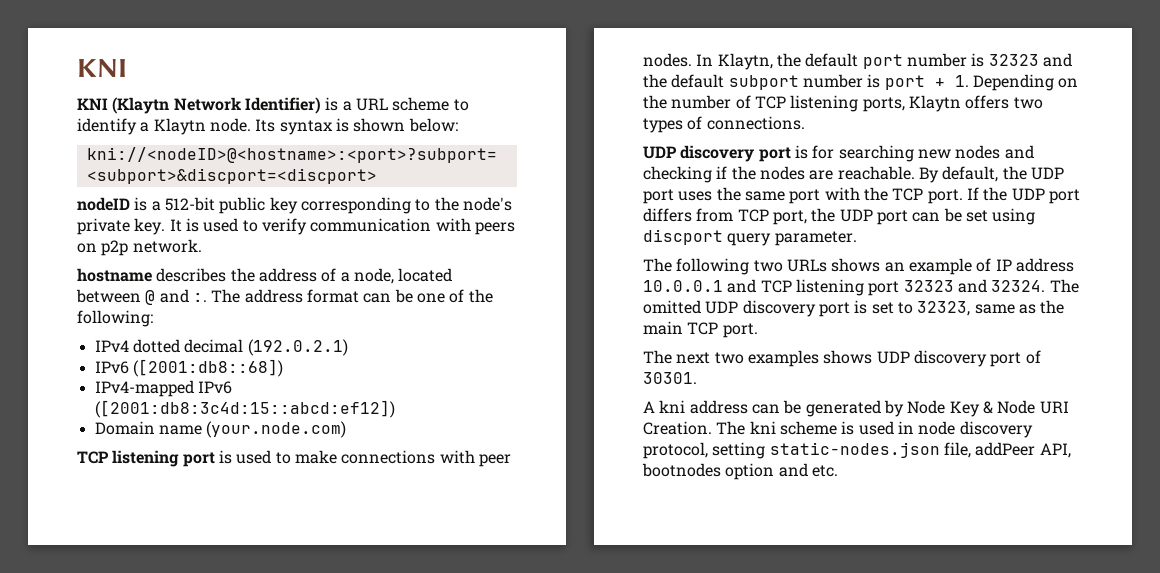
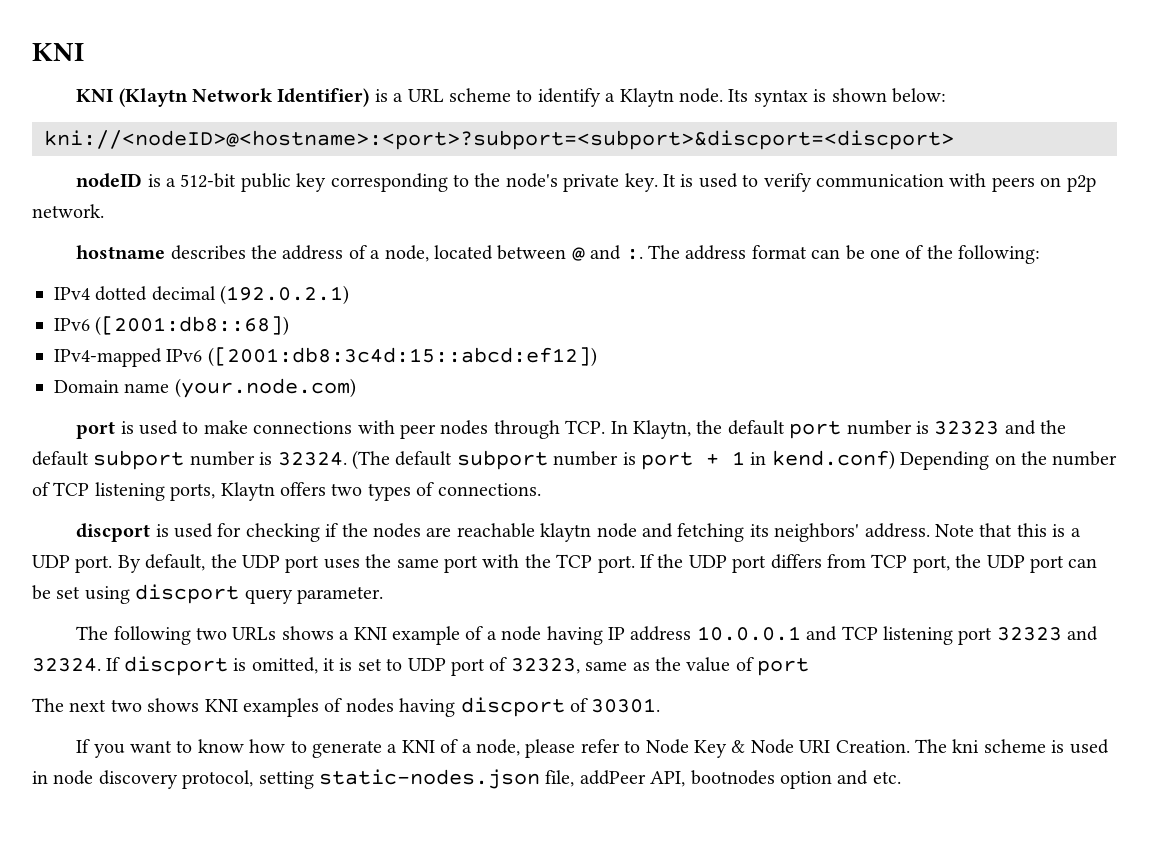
- TCP listening port is used to make connections with peer nodes. In Klaytn, the default port number is 32323 and the default subport number is port + 1. Depending on the number of TCP listening ports, Klaytn offers two types of connections.
+ port is used to make connections with peer nodes through TCP. In Klaytn, the default port number is 32323 and the default subport number is 32324. (The default subport number is port + 1 in kend.conf) Depending on the number of TCP listening ports, Klaytn offers two types of connections.
- UDP discovery port is for searching new nodes and checking if the nodes are reachable.
+ discport is used for checking if the nodes are reachable klaytn node and fetching its neighbors' address. Note that this is a UDP port.
- The following two URLs shows an example of IP address 10.0.0.1 and TCP listening port 32323 and 32324.
+ The following two URLs shows a KNI example of a node having IP address 10.0.0.1 and TCP listening port 32323 and 32324.
- The omitted UDP discovery port is set to 32323, same as the main TCP port.
+ If discport is omitted, it is set to UDP port of 32323, same as the value of port
- The next two examples shows UDP discovery port of 30301.
- A kni address can be generated by Node Key & Node URI Creation.
+ The next two shows KNI examples of nodes having discport of 30301.
+ If you want to know how to generate a KNI of a node, please refer to Node Key & Node URI Creation.

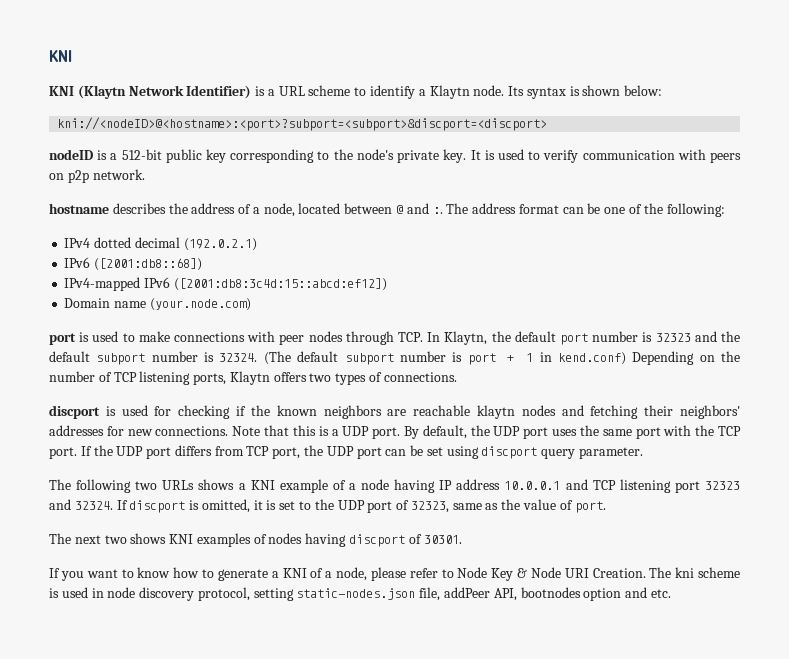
- discport is used for checking if the nodes are reachable klaytn node and fetching its neighbors' address.
+ discport is used for checking if the known neighbors are reachable klaytn nodes and fetching their neighbors' addresses for new connections.
- If discport is omitted, it is set to UDP port of 32323, same as the value of port
+ If discport is omitted, it is set to the UDP port of 32323, same as the value of port.

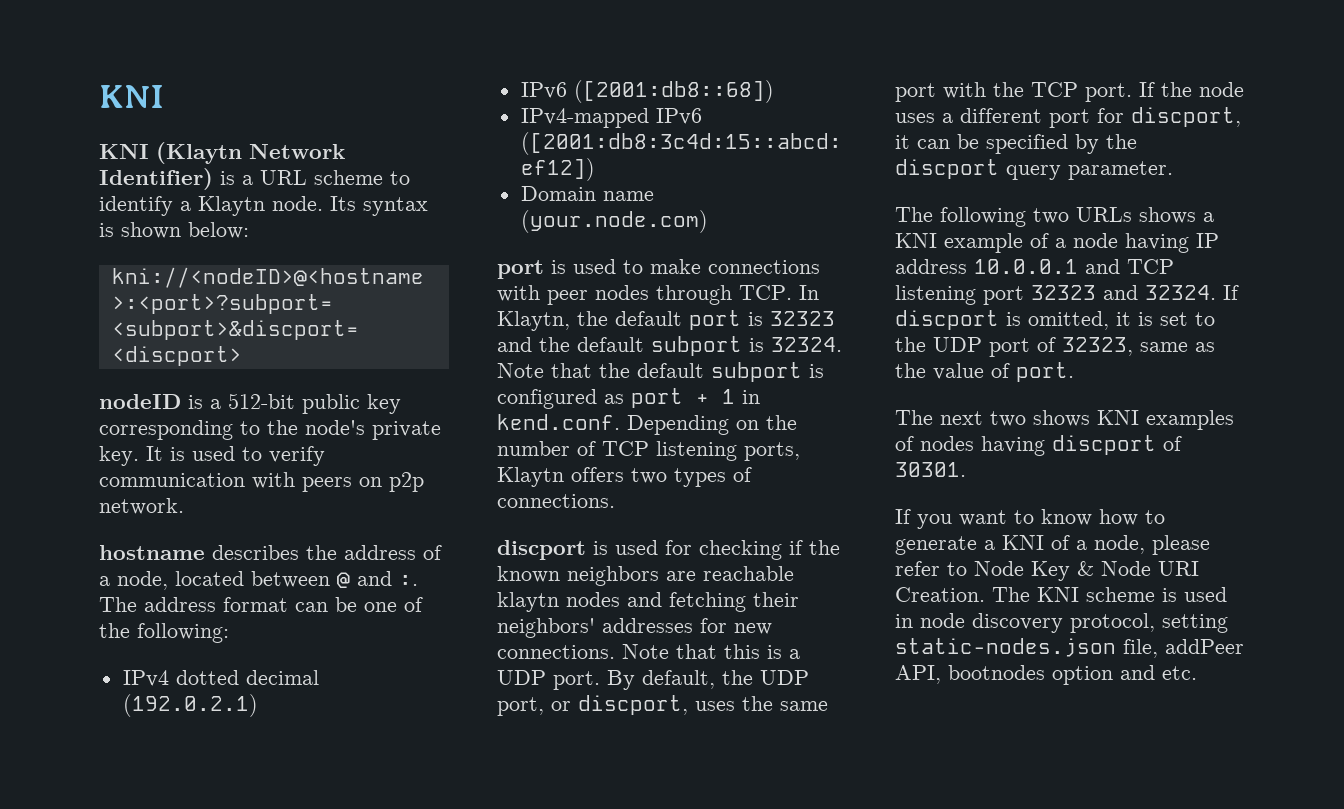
- port is used to make connections with peer nodes through TCP. In Klaytn, the default port number is 32323 and the default subport number is 32324.
+ port is used to make connections with peer nodes through TCP. In Klaytn, the default port is 32323 and the default subport is 32324.
- (The default subport number is port + 1 in kend.conf) Depending on the number of TCP listening ports, Klaytn offers two types of connections.
+ Note that the default subport is configured as port + 1 in kend.conf. Depending on the number of TCP listening ports, Klaytn offers two types of connections.
- By default, the UDP port uses the same port with the TCP port.
+ By default, the UDP port, or discport, uses the same port with the TCP port.
- If the UDP port differs from TCP port, the UDP port can be set using discport query parameter.
+ If the node uses a different port for discport, it can be specified by the discport query parameter.
- The kni scheme is used in node discovery protocol, setting static-nodes.json file, addPeer API, bootnodes option and etc.
+ The KNI scheme is used in node discovery protocol, setting static-nodes.json file, addPeer API, bootnodes option and etc.

